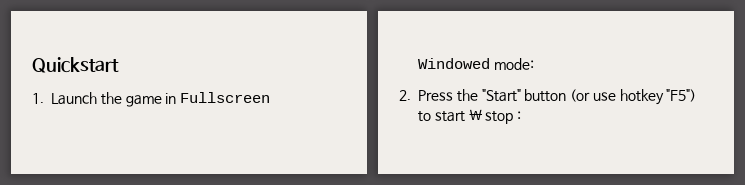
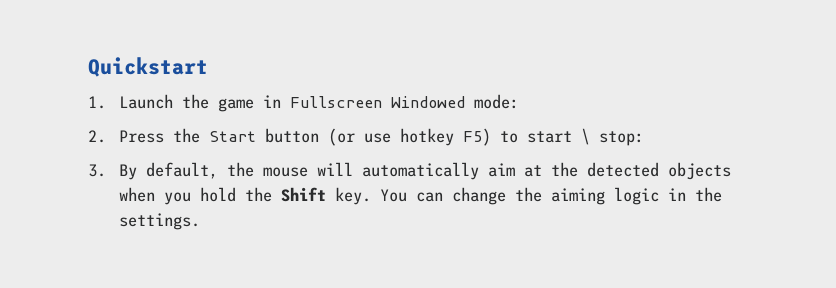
- 2. Press the "Start" button (or use hotkey "F5") to start \ stop :
+ 2. Press the Start button (or use hotkey F5) to start \ stop:
+ 3. By default, the mouse will automatically aim at the detected objects when you hold the Shift key. You can change the aiming logic in the settings.

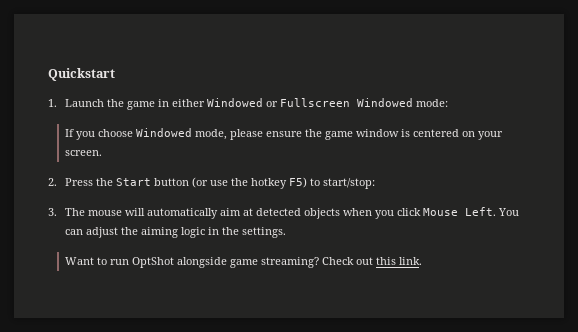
- 1. Launch the game in Fullscreen Windowed mode:
+ 1. Launch the game in either Windowed or Fullscreen Windowed mode:
+ If you choose Windowed mode, please ensure the game window is centered on your screen.
- 2. Press the Start button (or use hotkey F5) to start \ stop:
- 3. By default, the mouse will automatically aim at the detected objects when you hold the Shift key.
+ 2. Press the Start button (or use the hotkey F5) to start/stop:
+ 3. The mouse will automatically aim at detected objects when you click Mouse Left.
- You can change the aiming logic in the settings.
+ You can adjust the aiming logic in the settings.
+ Want to run OptShot alongside game streaming? Check out this link.

